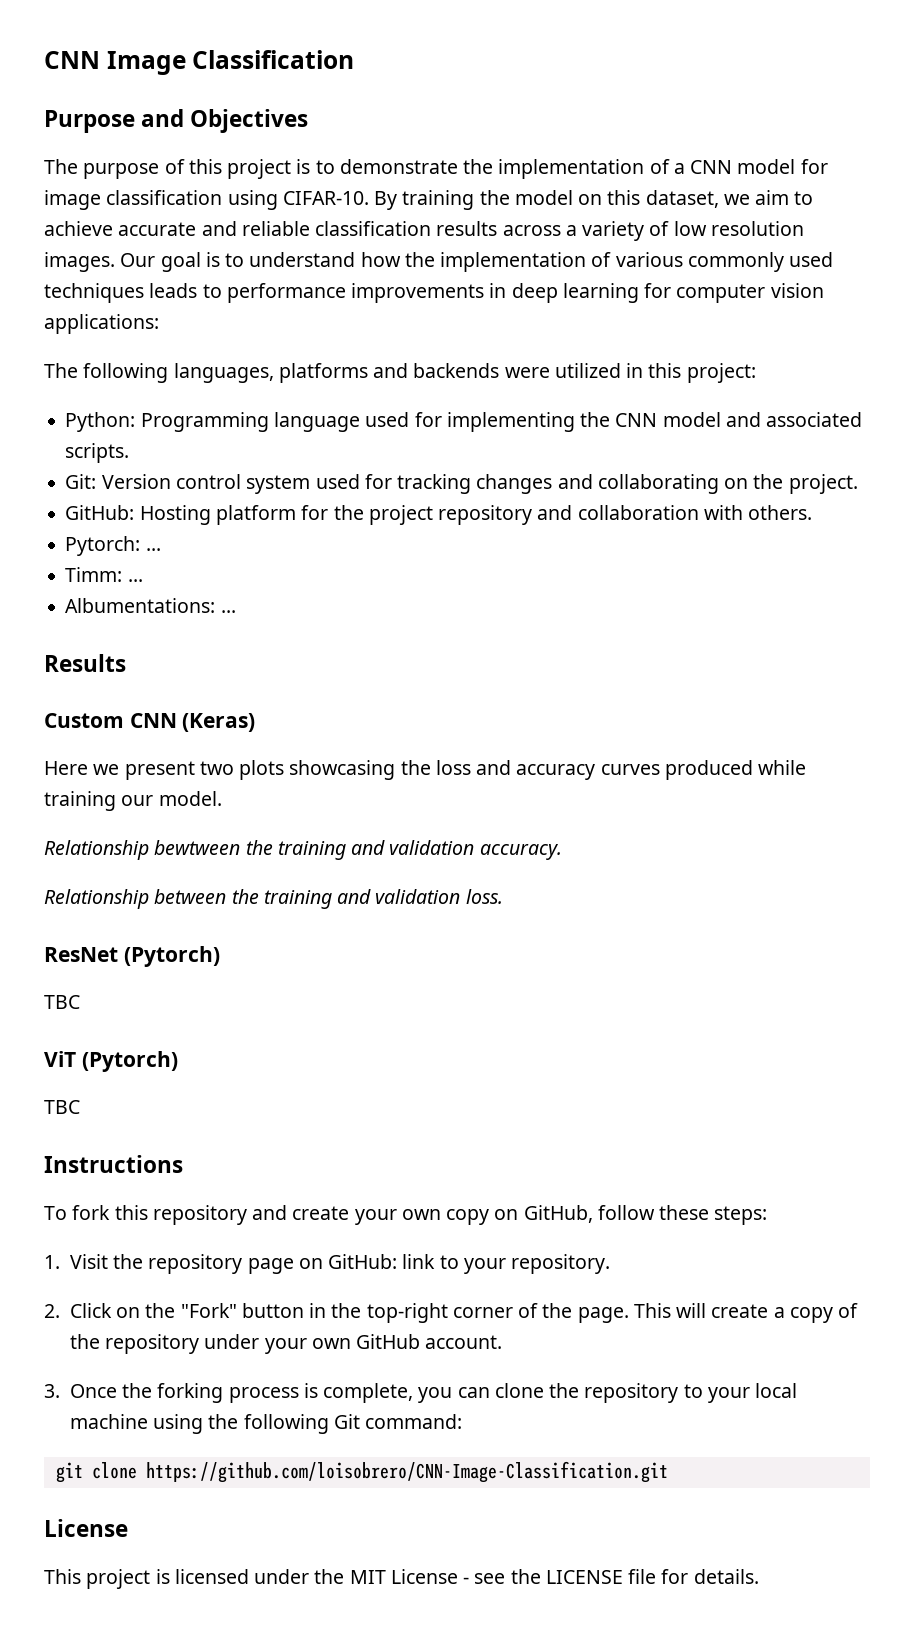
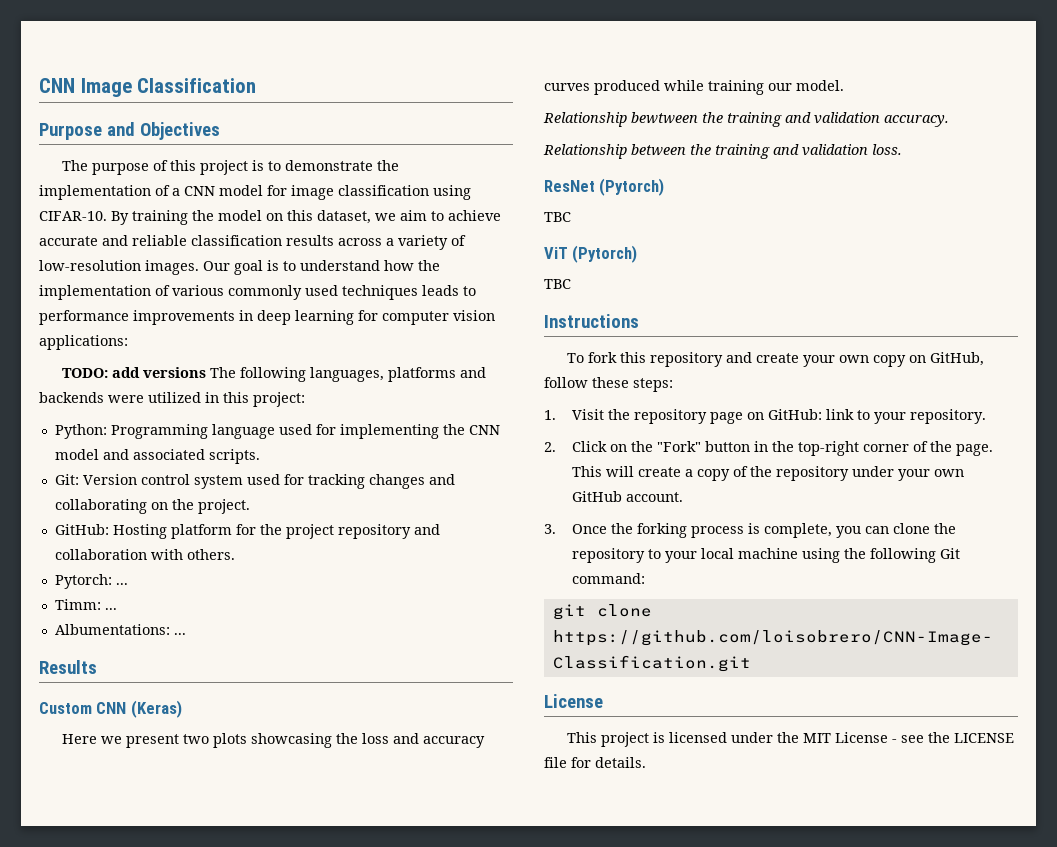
- By training the model on this dataset, we aim to achieve accurate and reliable classification results across a variety of low resolution images.
+ By training the model on this dataset, we aim to achieve accurate and reliable classification results across a variety of low-resolution images.
- The following languages, platforms and backends were utilized in this project:
+ TODO: add versions The following languages, platforms and backends were utilized in this project:

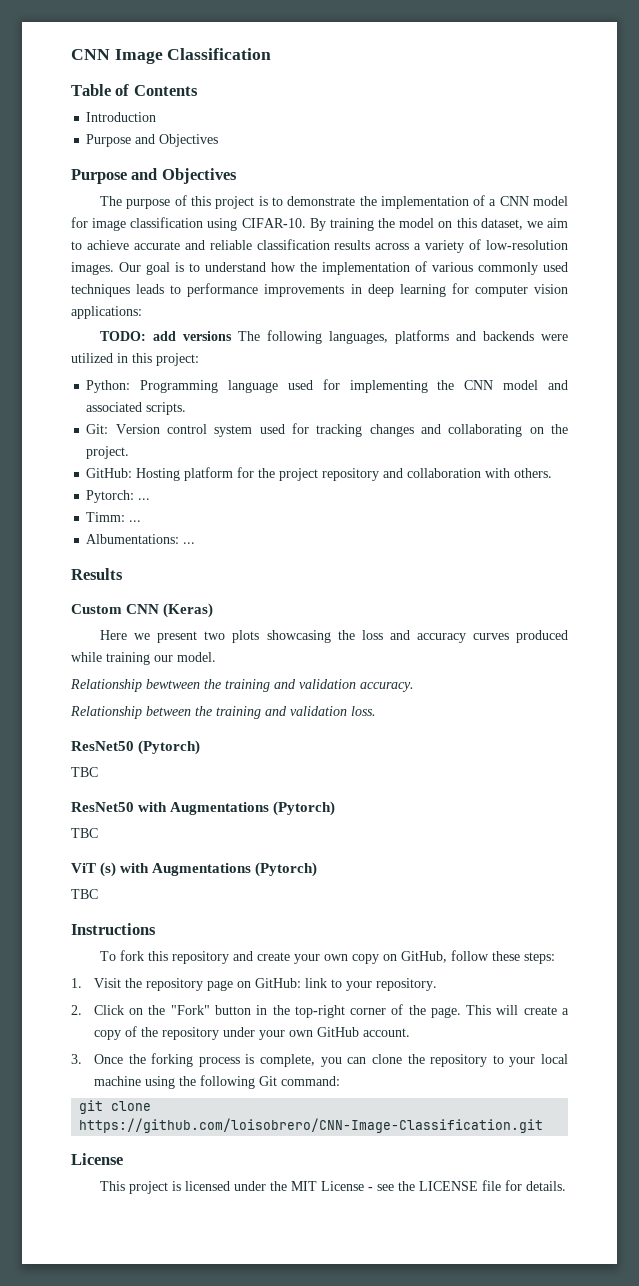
+ Table of Contents
+ Introduction
+ Purpose and Objectives
- ResNet (Pytorch)
+ ResNet50 (Pytorch)
+ TBC
+ ResNet50 with Augmentations (Pytorch)
- ViT (Pytorch)
+ ViT (s) with Augmentations (Pytorch)

